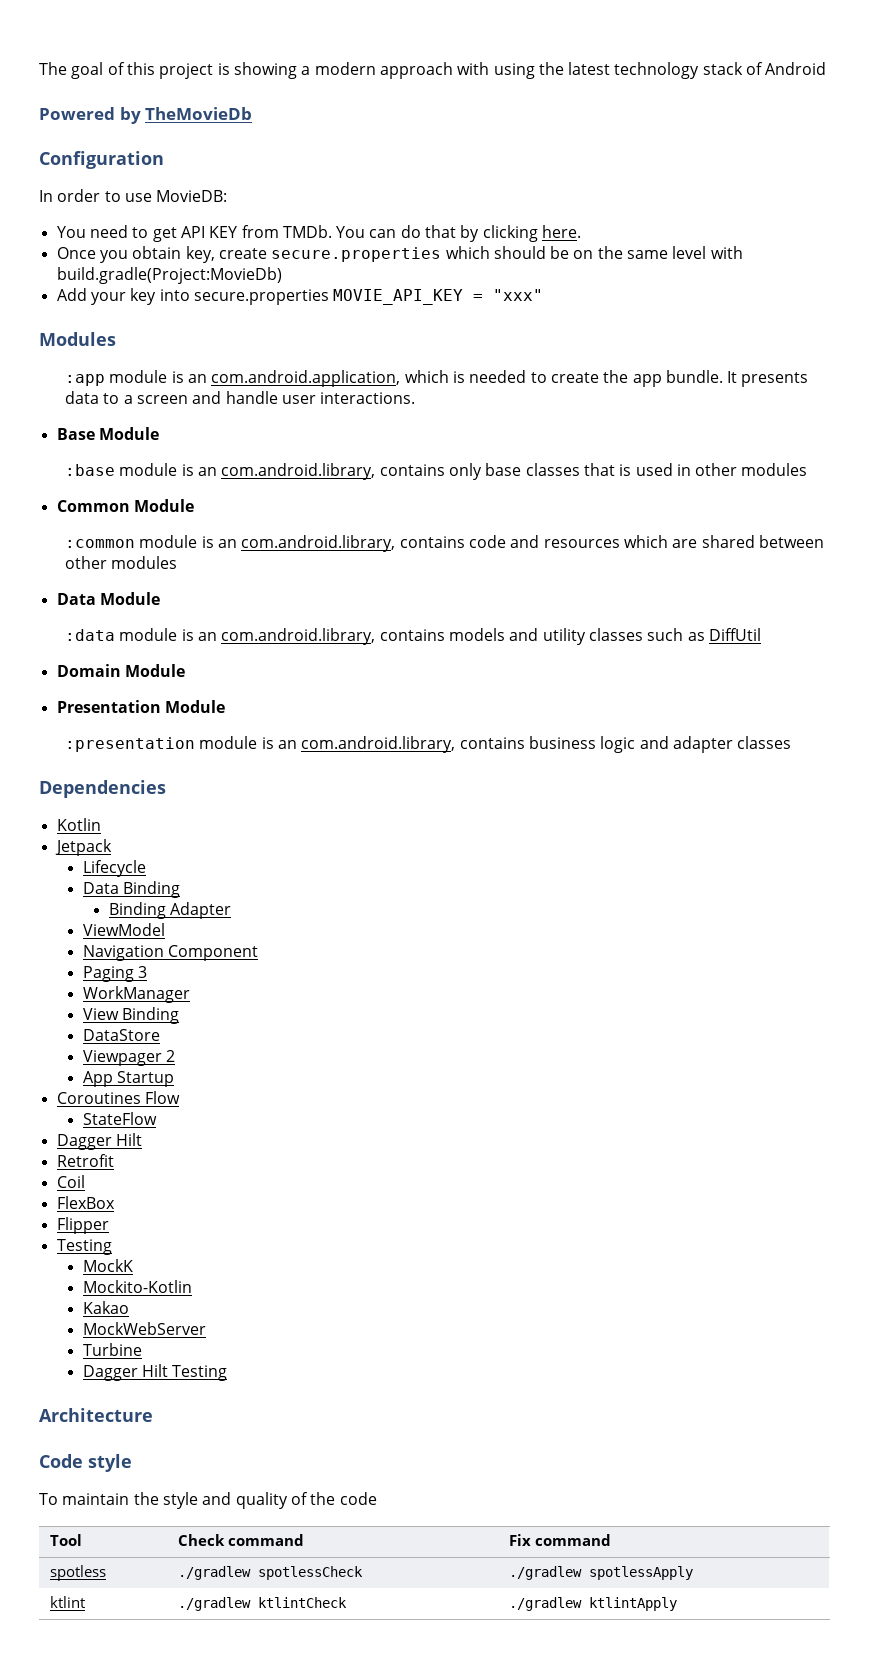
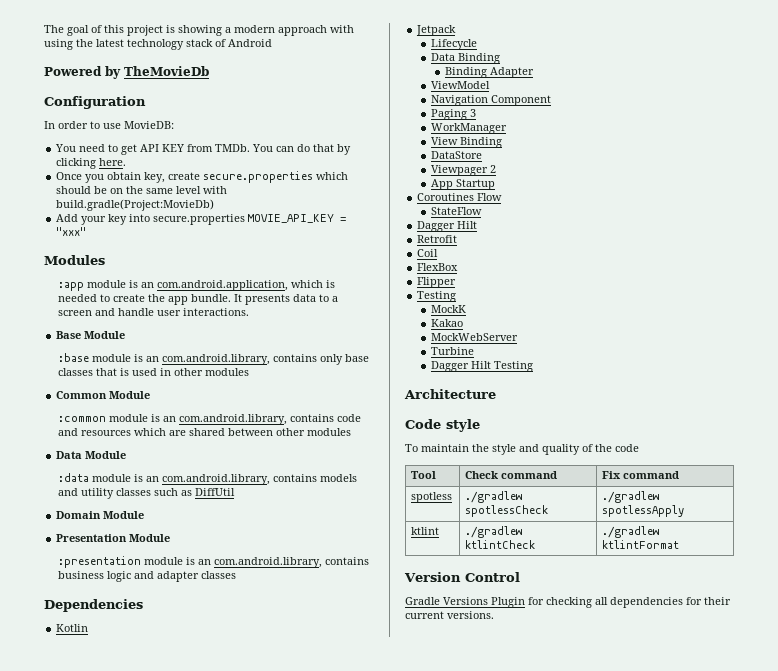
- Mockito-Kotlin
- ktlint | ./gradlew ktlintCheck | ./gradlew ktlintApply
+ ktlint | ./gradlew ktlintCheck | ./gradlew ktlintFormat
+ Version Control
+ Gradle Versions Plugin for checking all dependencies for their current versions.

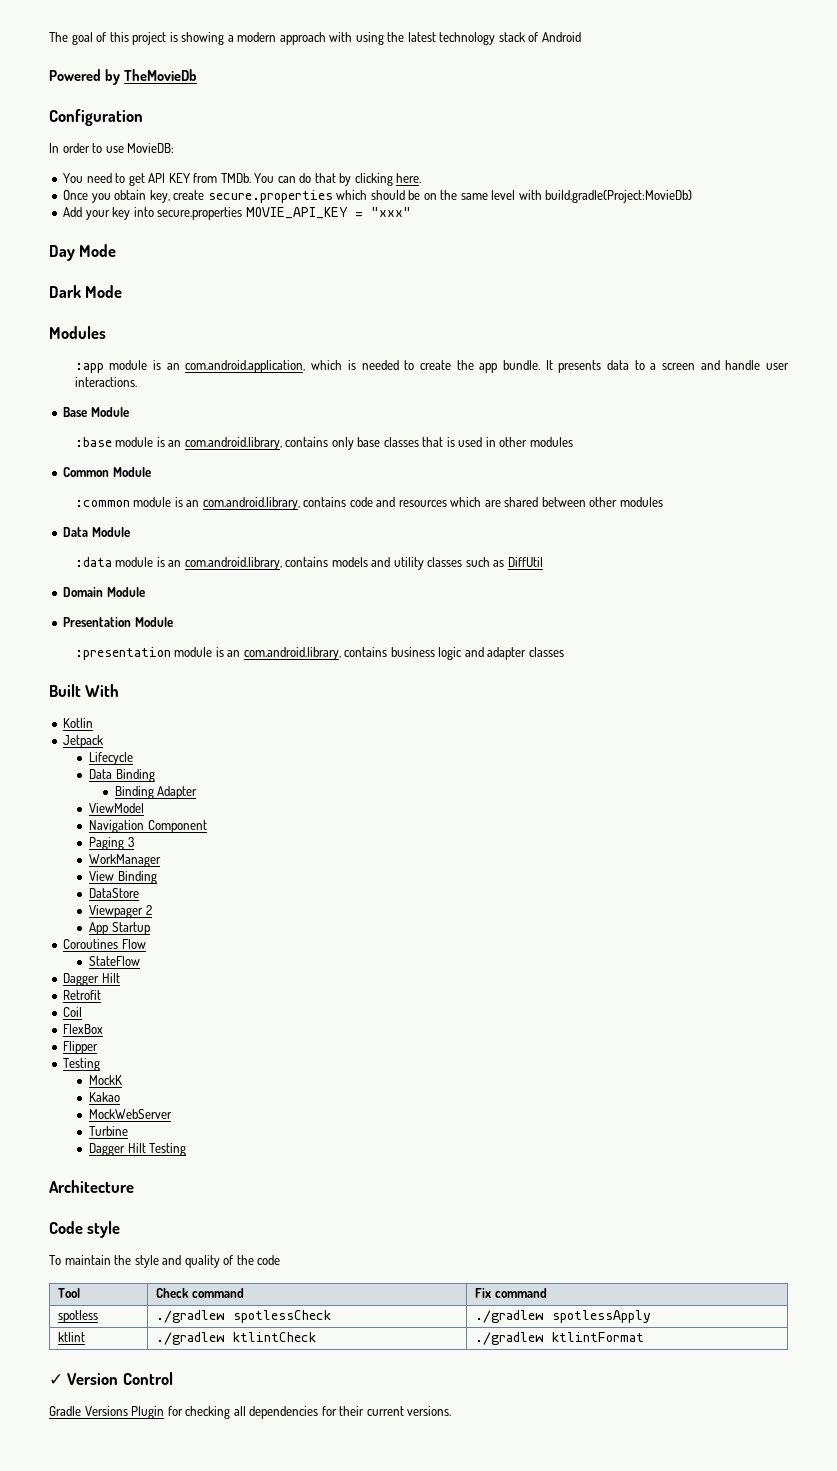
+ Day Mode
+ Dark Mode
- Dependencies
+ Built With
- Version Control
+ ✓ Version Control

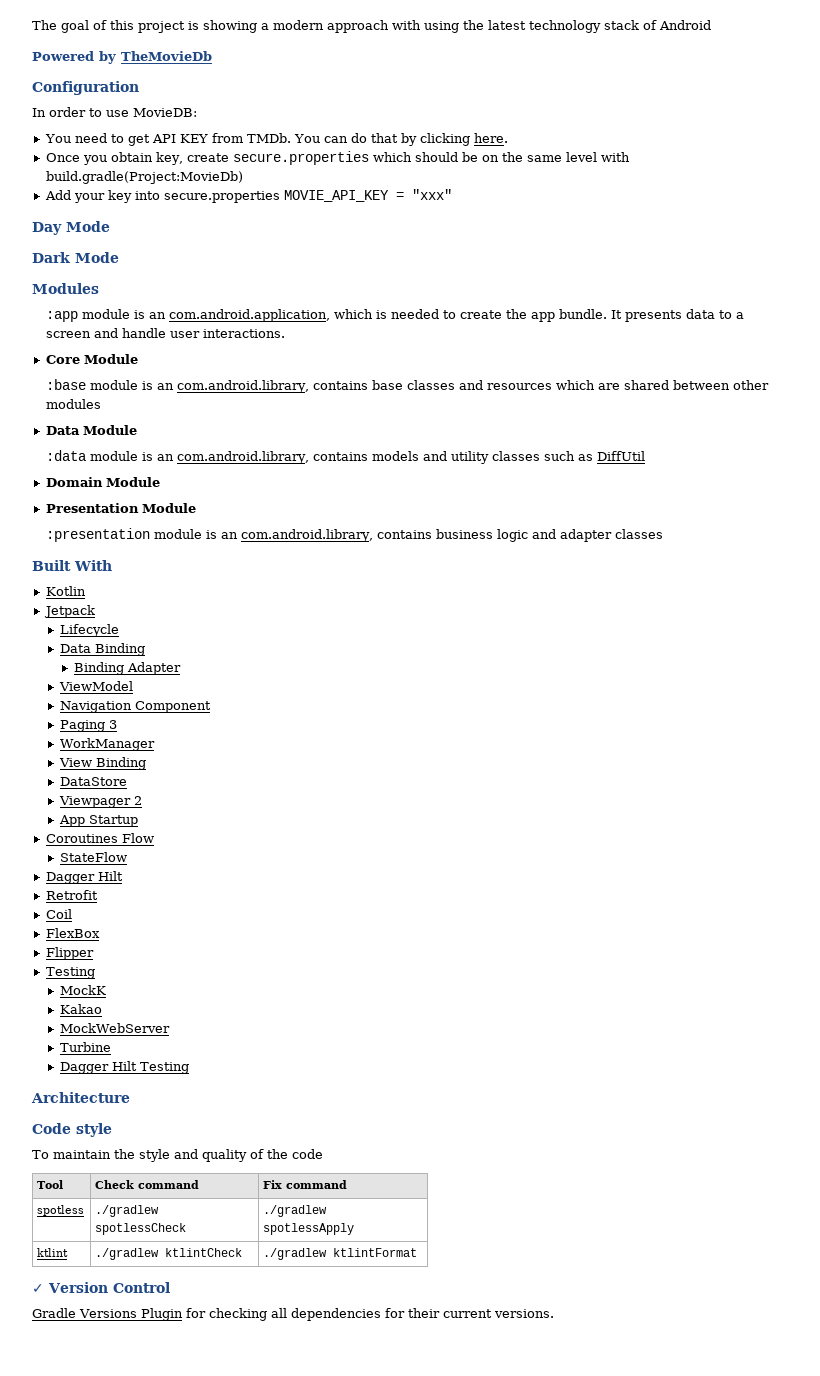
- Base Module
+ Core Module
- :base module is an com.android.library, contains only base classes that is used in other modules
- Common Module
- :common module is an com.android.library, contains code and resources which are shared between other modules
+ :base module is an com.android.library, contains base classes and resources which are shared between other modules

